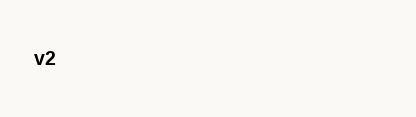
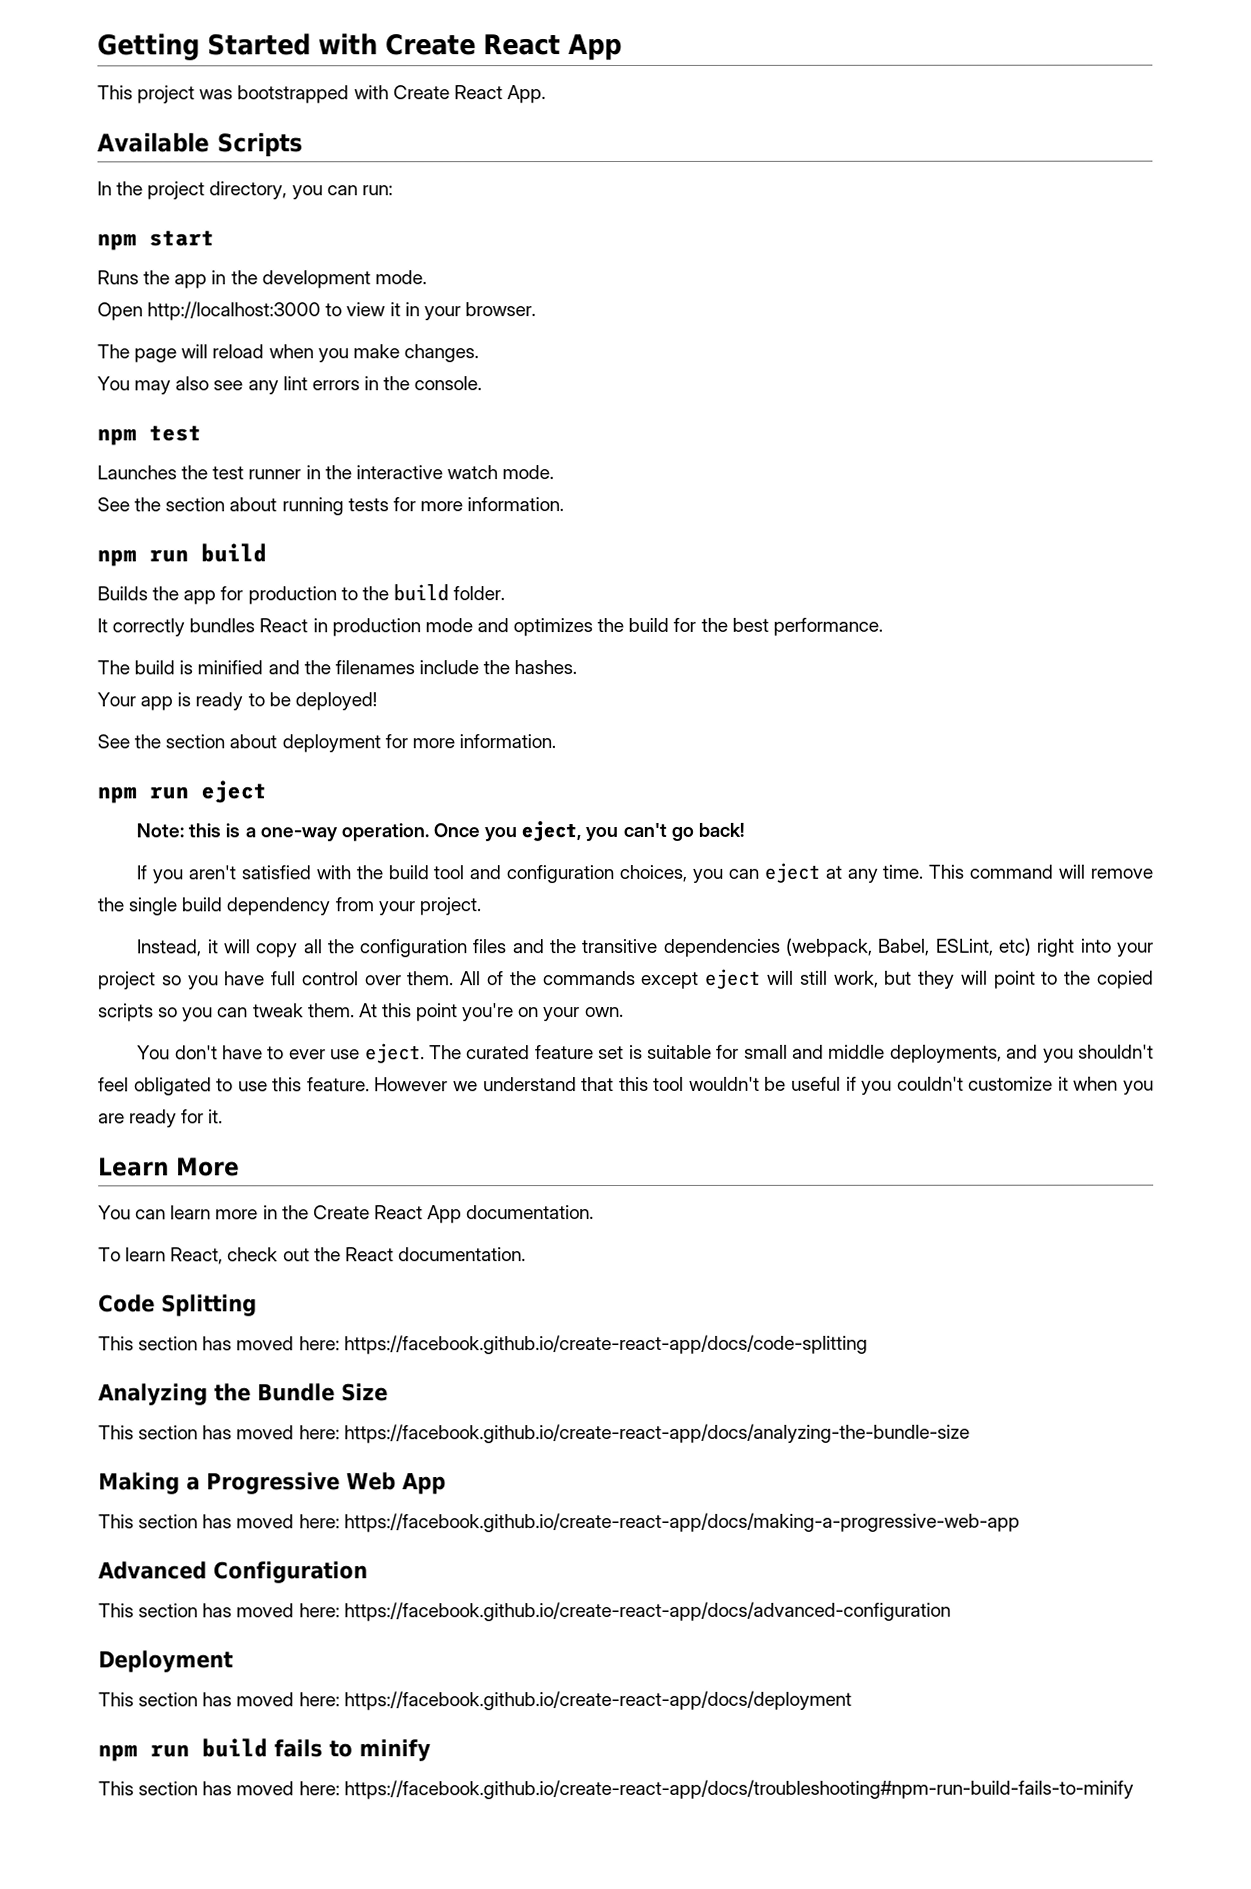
- v2
+ Getting Started with Create React App
+ This project was bootstrapped with Create React App.
+ Available Scripts
+ In the project directory, you can run:
+ npm start
+ Runs the app in the development mode.
+ Open http://localhost:3000 to view it in your browser.
+ The page will reload when you make changes.
+ You may also see any lint errors in the console.
+ npm test
+ Launches the test runner in the interactive watch mode.
+ See the section about running tests for more information.
+ npm run build
+ Builds the app for production to the build folder.
+ It correctly bundles React in production mode and optimizes the build for the best performance.
+ The build is minified and the filenames include the hashes.
+ Your app is ready to be deployed!
+ See the section about deployment for more information.
+ npm run eject
+ Note: this is a one-way operation. Once you eject, you can't go back!
+ If you aren't satisfied with the build tool and configuration choices, you can eject at any time. This command will remove the single build dependency from your project.
+ Instead, it will copy all the configuration files and the transitive dependencies (webpack, Babel, ESLint, etc) right into your project so you have full control over them. All of the commands except eject will still work, but they will point to the copied scripts so you can tweak them. At this point you're on your own.
+ You don't have to ever use eject. The curated feature set is suitable for small and middle deployments, and you shouldn't feel obligated to use this feature. However we understand that this tool wouldn't be useful if you couldn't customize it when you are ready for it.
+ Learn More
+ You can learn more in the Create React App documentation.
+ To learn React, check out the React documentation.
+ Code Splitting
+ This section has moved here: https://facebook.github.io/create-react-app/docs/code-splitting
+ Analyzing the Bundle Size
+ This section has moved here: https://facebook.github.io/create-react-app/docs/analyzing-the-bundle-size
+ Making a Progressive Web App
+ This section has moved here: https://facebook.github.io/create-react-app/docs/making-a-progressive-web-app
+ Advanced Configuration
+ This section has moved here: https://facebook.github.io/create-react-app/docs/advanced-configuration
+ Deployment
+ This section has moved here: https://facebook.github.io/create-react-app/docs/deployment
+ npm run build fails to minify
+ This section has moved here: https://facebook.github.io/create-react-app/docs/troubleshooting#npm-run-build-fails-to-minify

